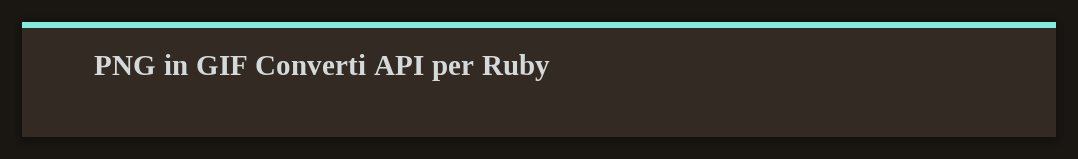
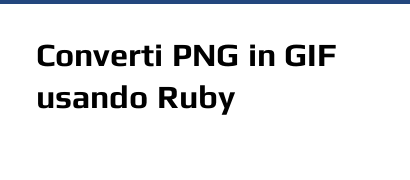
- PNG in GIF Converti API per Ruby
+ Converti PNG in GIF usando Ruby

